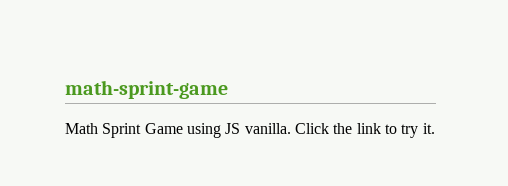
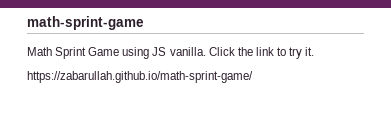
+ https://zabarullah.github.io/math-sprint-game/

